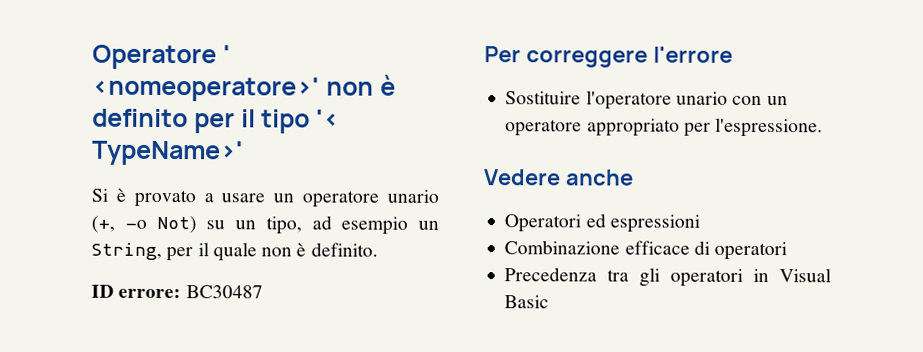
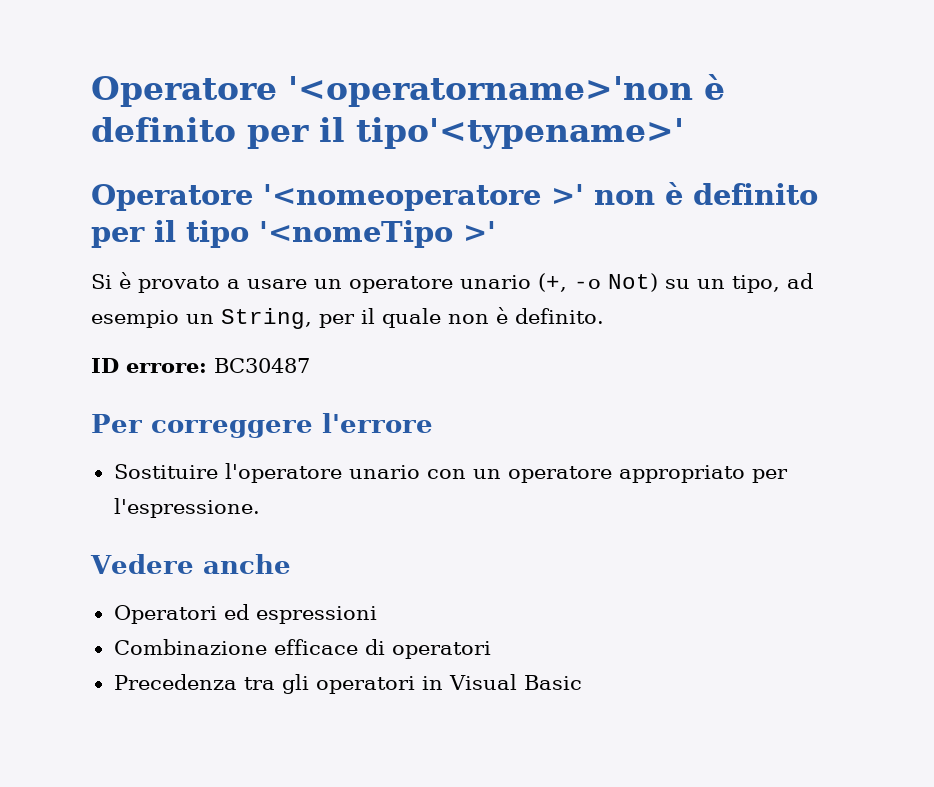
- Operatore ' <nomeoperatore>' non è definito per il tipo '< TypeName>'
+ Operatore '<operatorname>'non è definito per il tipo'<typename>'
+ Operatore '<nomeoperatore >' non è definito per il tipo '<nomeTipo >'

